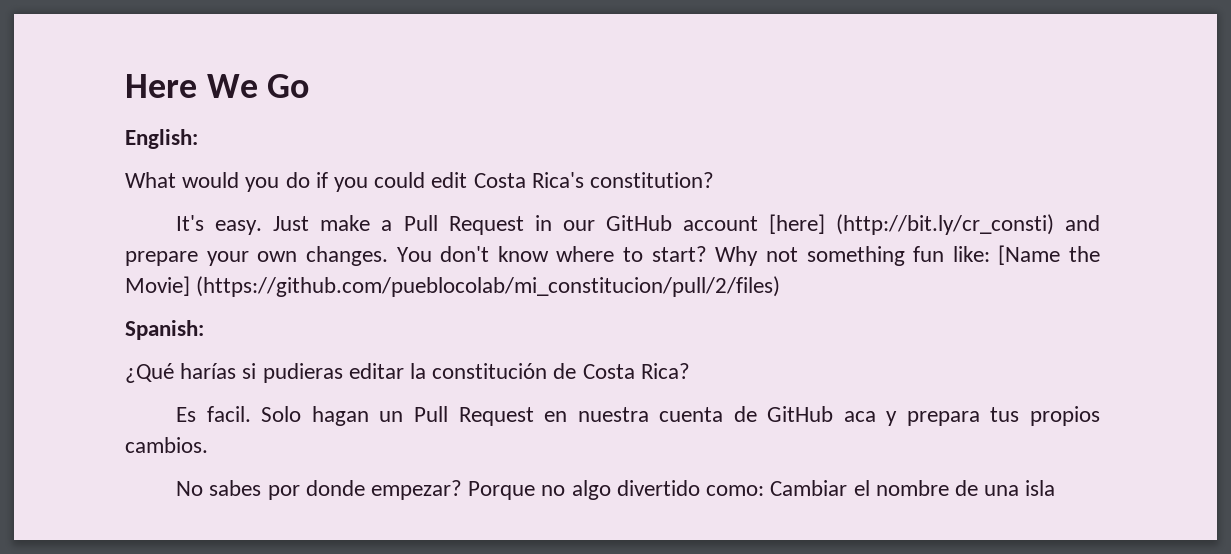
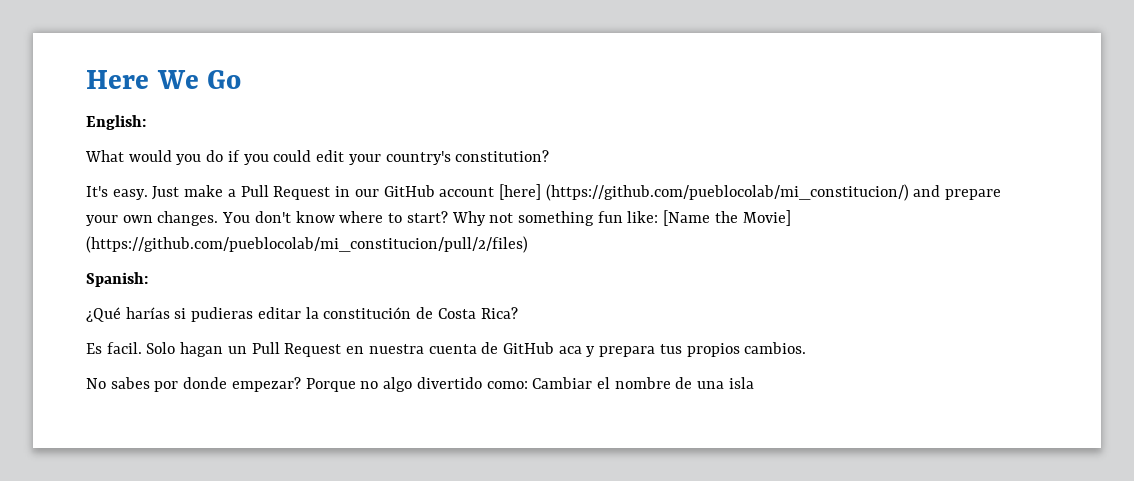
- What would you do if you could edit Costa Rica's constitution?
+ What would you do if you could edit your country's constitution?
- Just make a Pull Request in our GitHub account [here] (http://bit.ly/cr_consti) and prepare your own changes.
+ Just make a Pull Request in our GitHub account [here] (https://github.com/pueblocolab/mi_constitucion/) and prepare your own changes.

